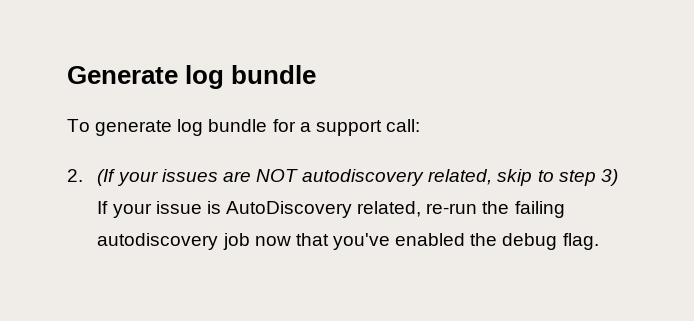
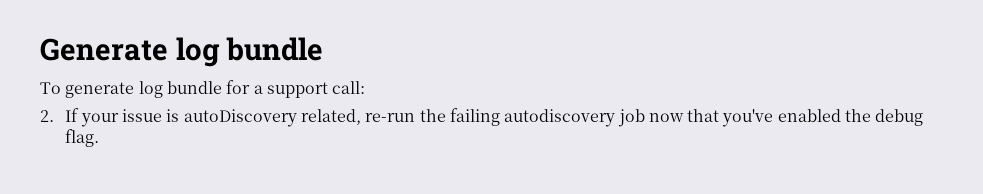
- 2. (If your issues are NOT autodiscovery related, skip to step 3) If your issue is AutoDiscovery related, re-run the failing autodiscovery job now that you've enabled the debug flag.
+ 2. If your issue is autoDiscovery related, re-run the failing autodiscovery job now that you've enabled the debug flag.

